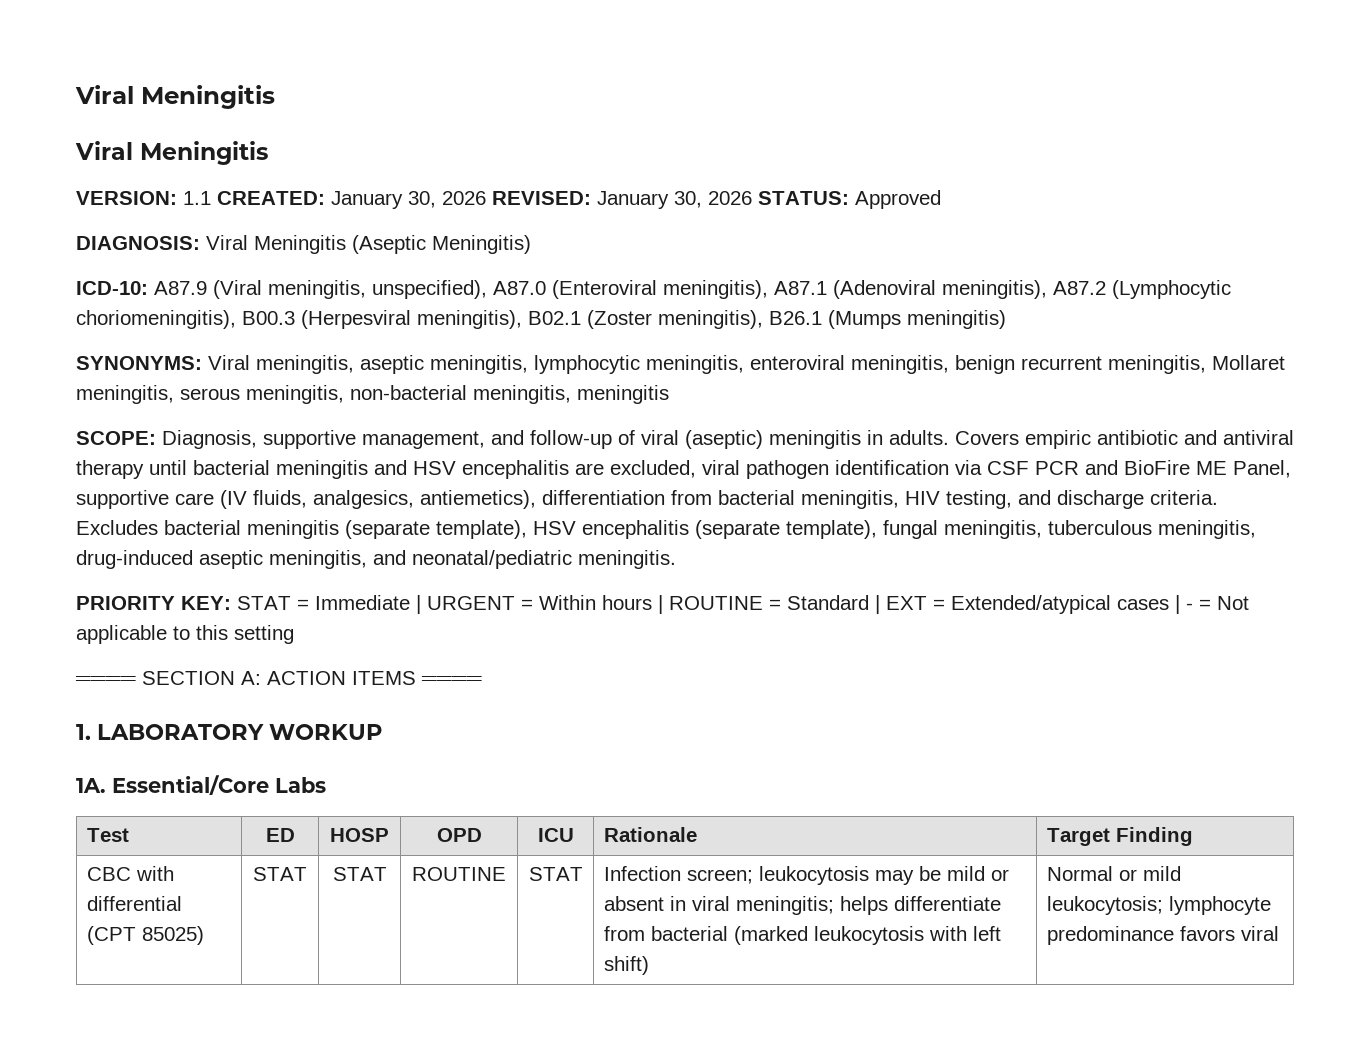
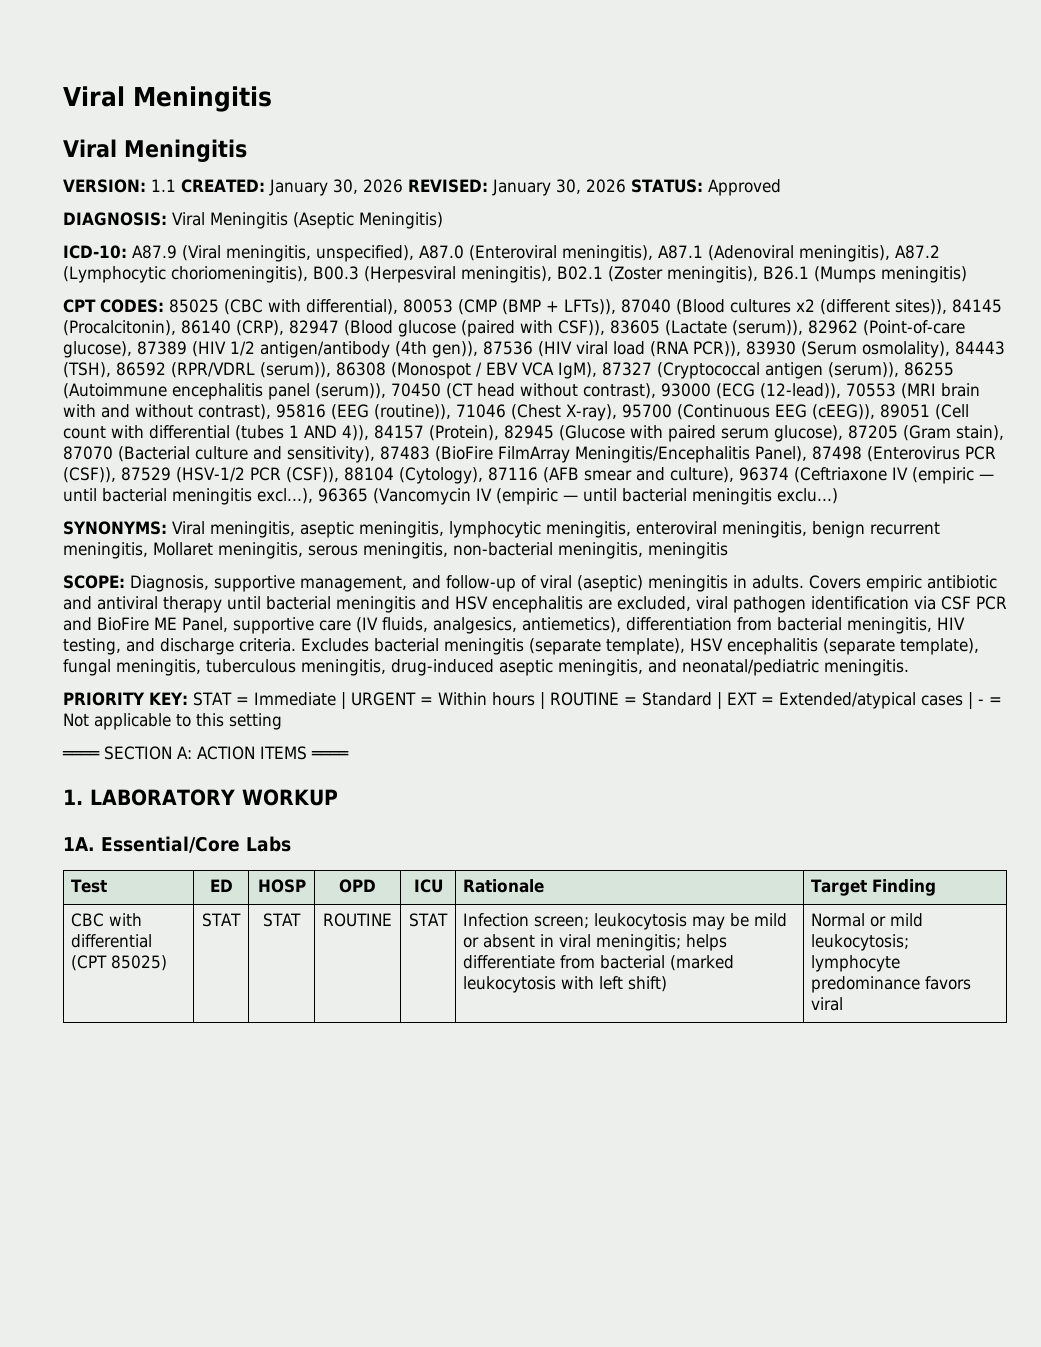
+ CPT CODES: 85025 (CBC with differential), 80053 (CMP (BMP + LFTs)), 87040 (Blood cultures x2 (different sites)), 84145 (Procalcitonin), 86140 (CRP), 82947 (Blood glucose (paired with CSF)), 83605 (Lactate (serum)), 82962 (Point-of-care glucose), 87389 (HIV 1/2 antigen/antibody (4th gen)), 87536 (HIV viral load (RNA PCR)), 83930 (Serum osmolality), 84443 (TSH), 86592 (RPR/VDRL (serum)), 86308 (Monospot / EBV VCA IgM), 87327 (Cryptococcal antigen (serum)), 86255 (Autoimmune encephalitis panel (serum)), 70450 (CT head without contrast), 93000 (ECG (12-lead)), 70553 (MRI brain with and without contrast), 95816 (EEG (routine)), 71046 (Chest X-ray), 95700 (Continuous EEG (cEEG)), 89051 (Cell count with differential (tubes 1 AND 4)), 84157 (Protein), 82945 (Glucose with paired serum glucose), 87205 (Gram stain), 87070 (Bacterial culture and sensitivity), 87483 (BioFire FilmArray Meningitis/Encephalitis Panel), 87498 (Enterovirus PCR (CSF)), 87529 (HSV-1/2 PCR (CSF)), 88104 (Cytology), 87116 (AFB smear and culture), 96374 (Ceftriaxone IV (empiric — until bacterial meningitis excl...), 96365 (Vancomycin IV (empiric — until bacterial meningitis exclu...)

